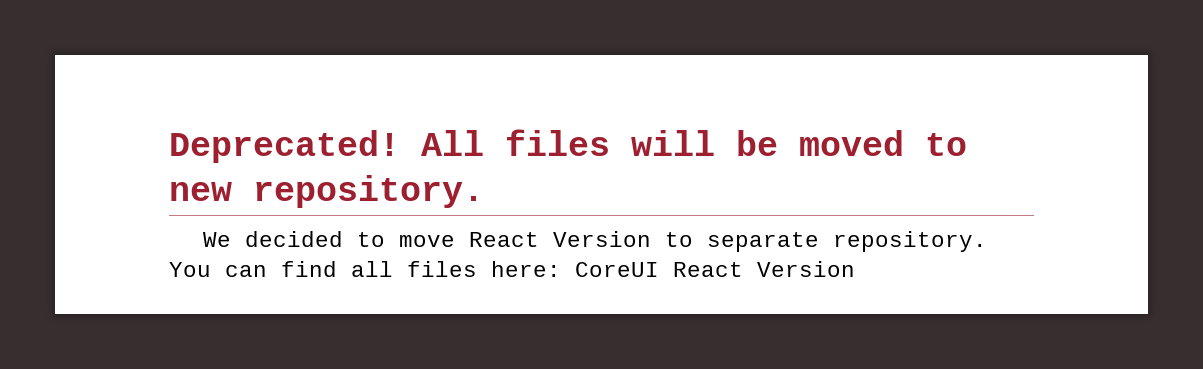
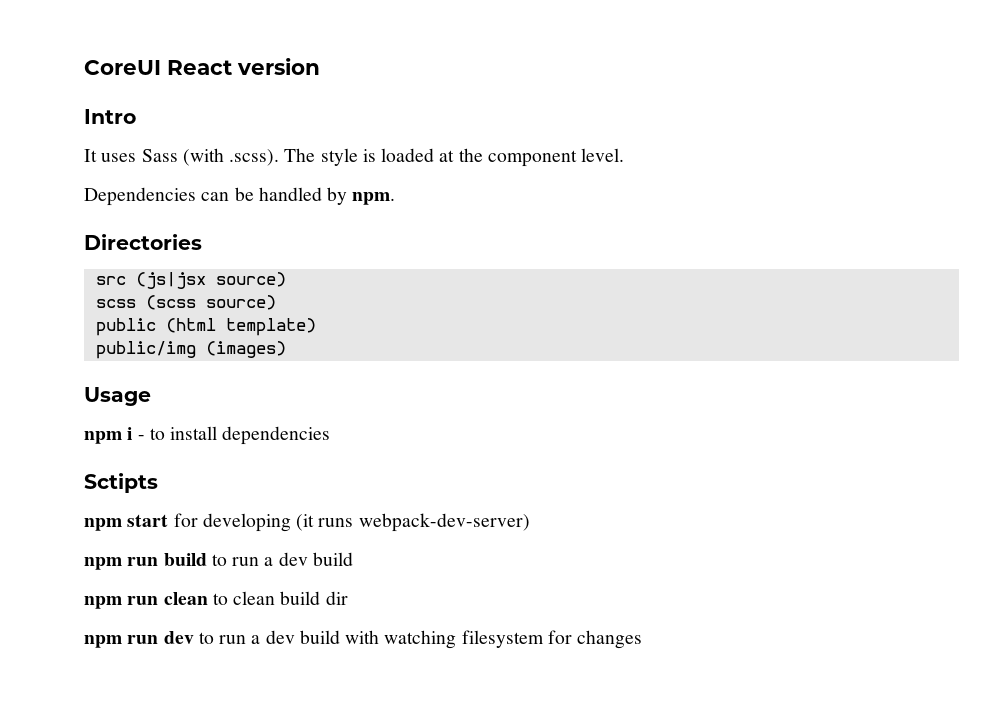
- Deprecated! All files will be moved to new repository.
- We decided to move React Version to separate repository. You can find all files here: CoreUI React Version
+ CoreUI React version
+ Intro
+ It uses Sass (with .scss). The style is loaded at the component level.
+ Dependencies can be handled by npm.
+ Directories
+ src (js|jsx source)
+ scss (scss source)
+ public (html template)
+ public/img (images)
+ Usage
+ npm i - to install dependencies
+ Sctipts
+ npm start for developing (it runs webpack-dev-server)
+ npm run build to run a dev build
+ npm run clean to clean build dir
+ npm run dev to run a dev build with watching filesystem for changes

